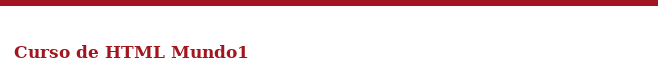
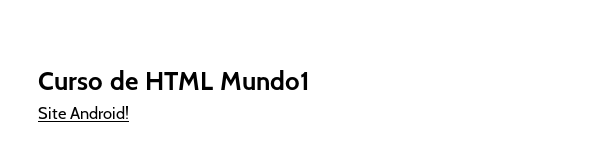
+ Site Android!

